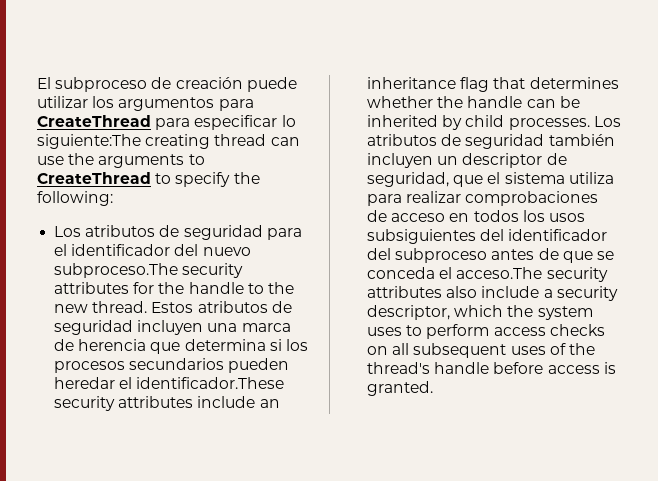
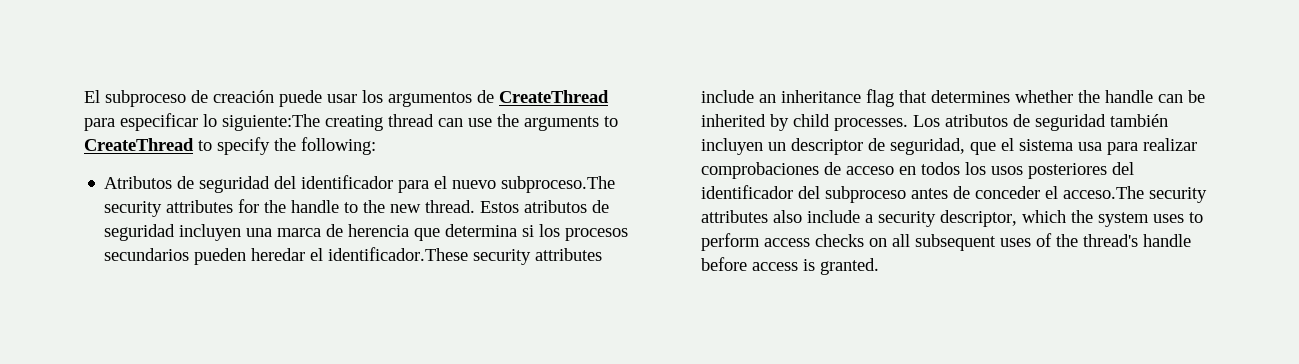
- El subproceso de creación puede utilizar los argumentos para CreateThread para especificar lo siguiente:The creating thread can use the arguments to CreateThread to specify the following:
+ El subproceso de creación puede usar los argumentos de CreateThread para especificar lo siguiente:The creating thread can use the arguments to CreateThread to specify the following:
- Los atributos de seguridad para el identificador del nuevo subproceso.The security attributes for the handle to the new thread.
+ Atributos de seguridad del identificador para el nuevo subproceso.The security attributes for the handle to the new thread.
- Los atributos de seguridad también incluyen un descriptor de seguridad, que el sistema utiliza para realizar comprobaciones de acceso en todos los usos subsiguientes del identificador del subproceso antes de que se conceda el acceso.The security attributes also include a security descriptor, which the system uses to perform access checks on all subsequent uses of the thread's handle before access is granted.
+ Los atributos de seguridad también incluyen un descriptor de seguridad, que el sistema usa para realizar comprobaciones de acceso en todos los usos posteriores del identificador del subproceso antes de conceder el acceso.The security attributes also include a security descriptor, which the system uses to perform access checks on all subsequent uses of the thread's handle before access is granted.

